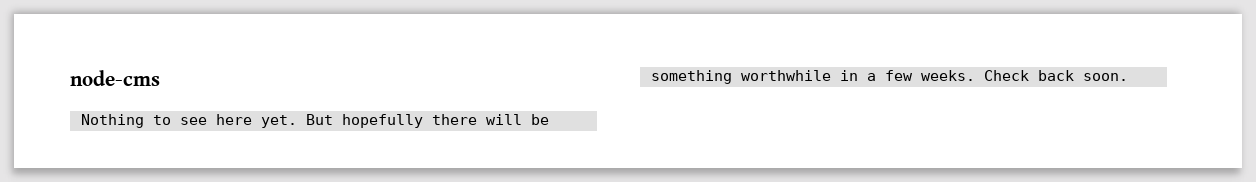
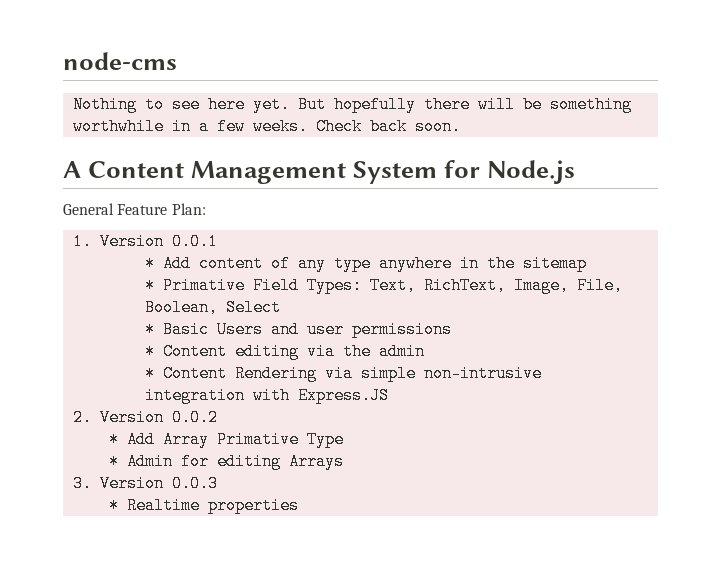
+ A Content Management System for Node.js
+ General Feature Plan:
+ 1. Version 0.0.1
+ * Add content of any type anywhere in the sitemap
+ * Primative Field Types: Text, RichText, Image, File, Boolean, Select
+ * Basic Users and user permissions
+ * Content editing via the admin
+ * Content Rendering via simple non-intrusive integration with Express.JS
+ 2. Version 0.0.2
+ * Add Array Primative Type
+ * Admin for editing Arrays
+ 3. Version 0.0.3
+ * Realtime properties

